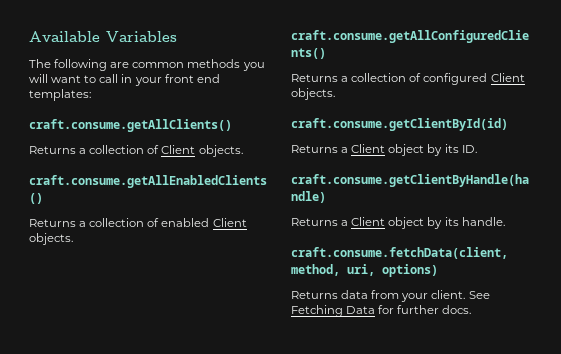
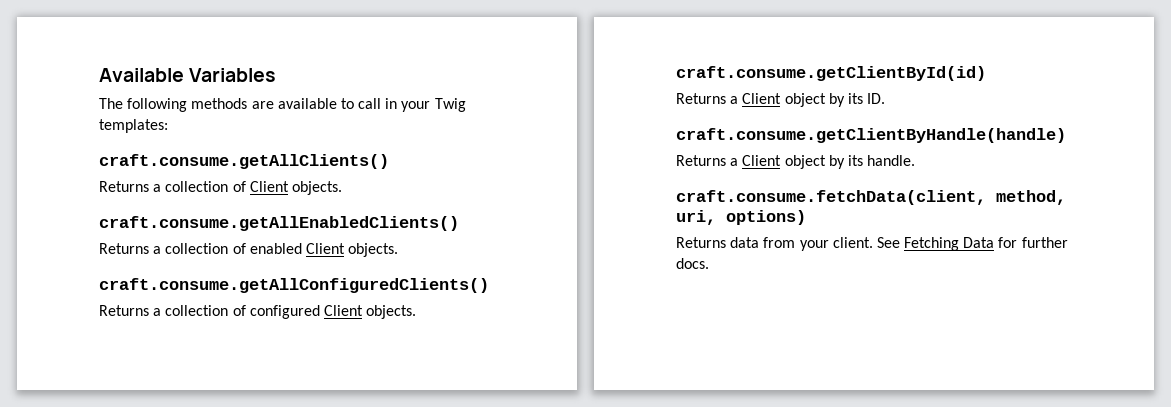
- The following are common methods you will want to call in your front end templates:
+ The following methods are available to call in your Twig templates:

